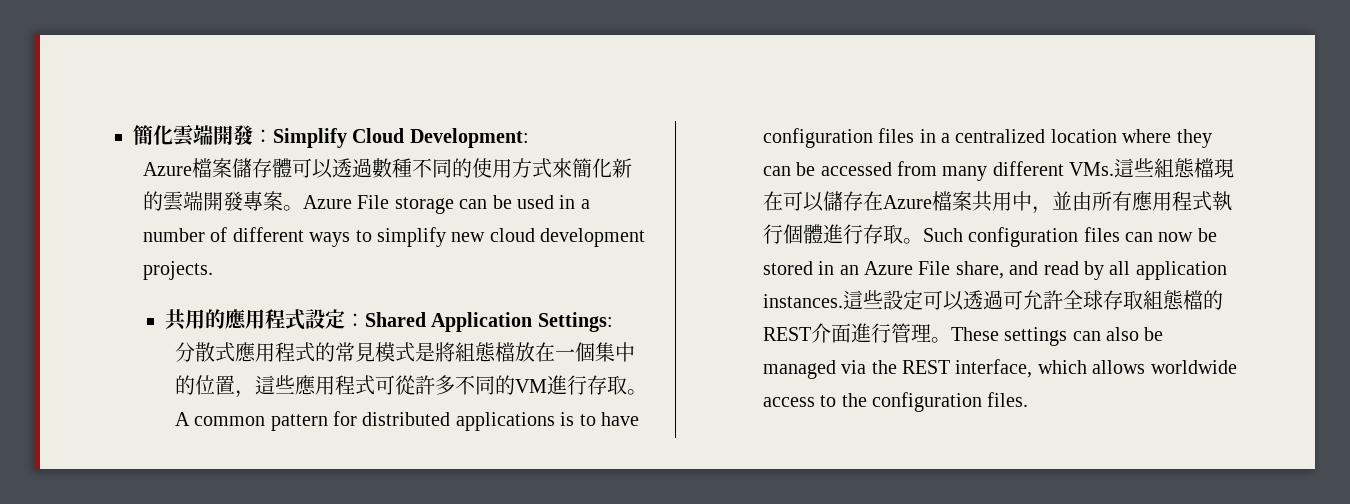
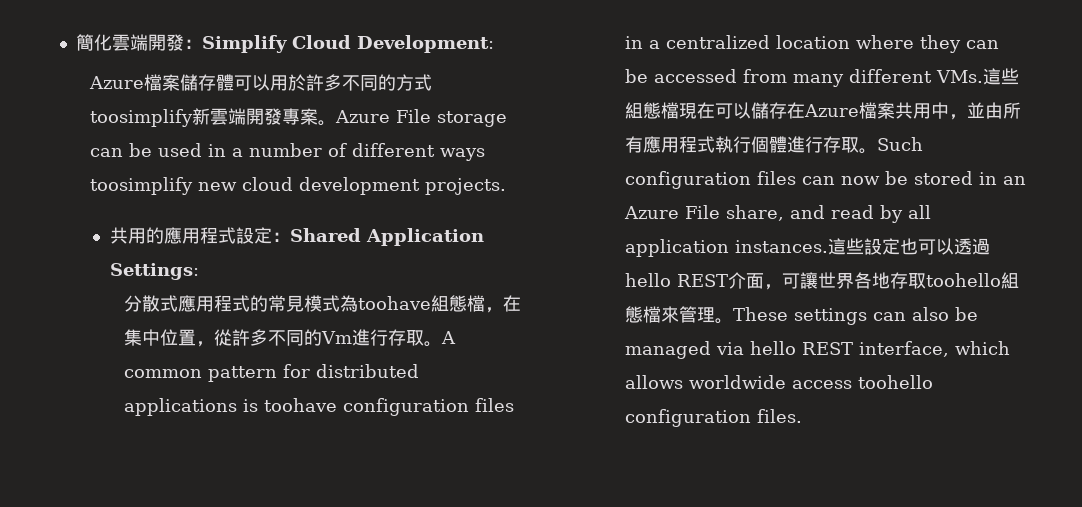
- Azure檔案儲存體可以透過數種不同的使用方式來簡化新的雲端開發專案。
+ Azure檔案儲存體可以用於許多不同的方式toosimplify新雲端開發專案。
- Azure File storage can be used in a number of different ways to simplify new cloud development projects.
+ Azure File storage can be used in a number of different ways toosimplify new cloud development projects.
- 分散式應用程式的常見模式是將組態檔放在一個集中的位置，這些應用程式可從許多不同的VM進行存取。
+ 分散式應用程式的常見模式為toohave組態檔，在集中位置，從許多不同的Vm進行存取。
- A common pattern for distributed applications is to have configuration files in a centralized location where they can be accessed from many different VMs.這些組態檔現在可以儲存在Azure檔案共用中，並由所有應用程式執行個體進行存取。
+ A common pattern for distributed applications is toohave configuration files in a centralized location where they can be accessed from many different VMs.這些組態檔現在可以儲存在Azure檔案共用中，並由所有應用程式執行個體進行存取。
- 這些設定可以透過可允許全球存取組態檔的REST介面進行管理。
+ 這些設定也可以透過hello REST介面，可讓世界各地存取toohello組態檔來管理。
- These settings can also be managed via the REST interface, which allows worldwide access to the configuration files.
+ These settings can also be managed via hello REST interface, which allows worldwide access toohello configuration files.

